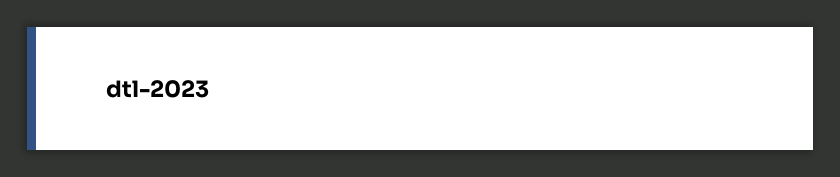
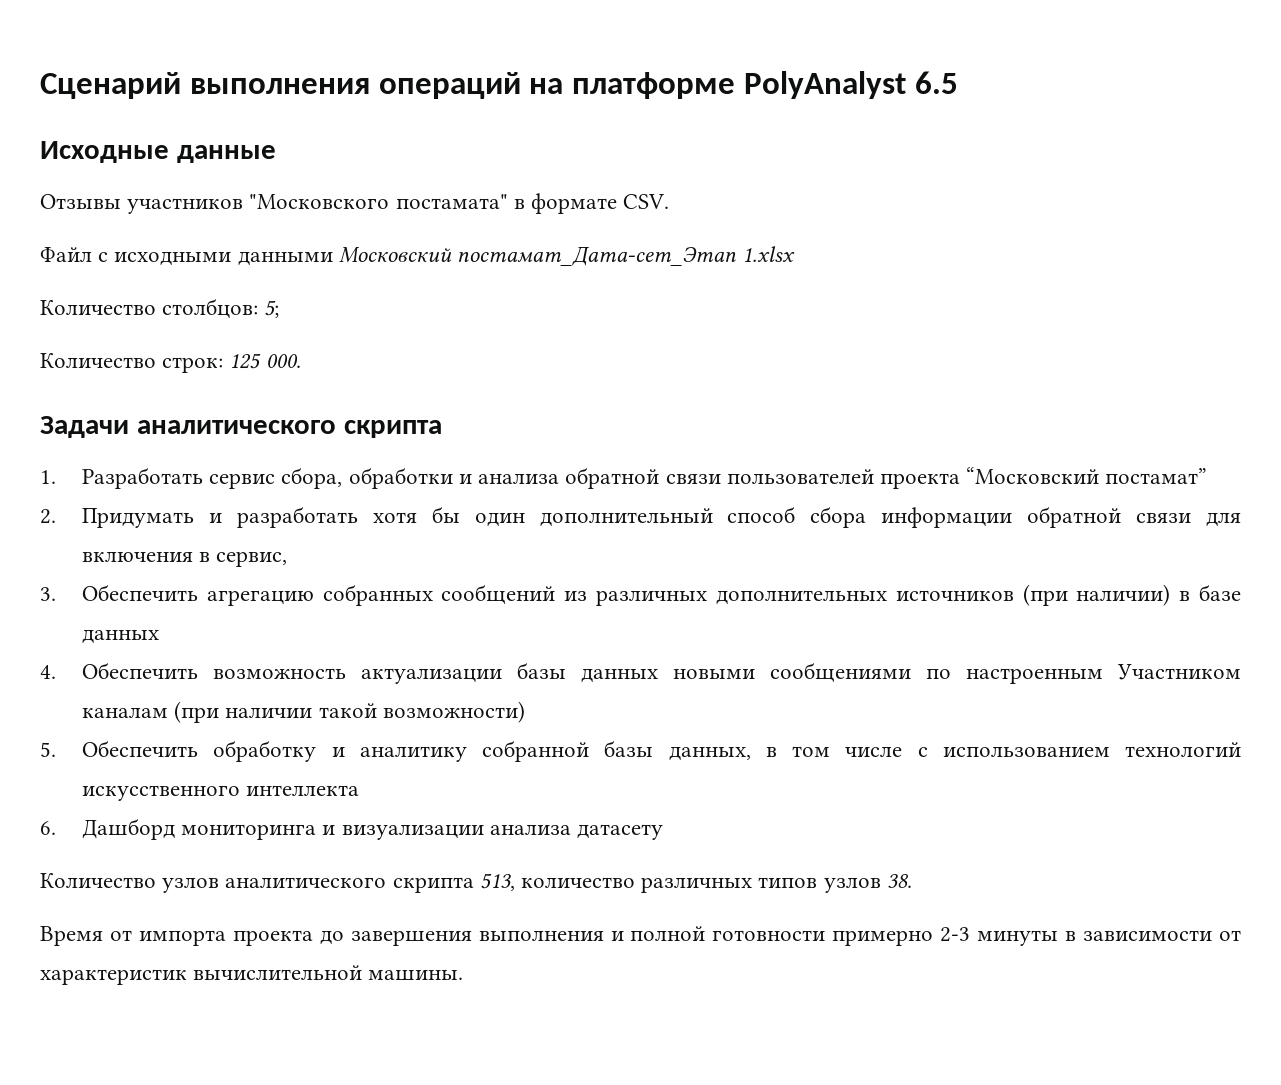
- dtl-2023
+ Сценарий выполнения операций на платформе PolyAnalyst 6.5
+ Исходные данные
+ Отзывы участников "Московского постамата" в формате CSV.
+ Файл с исходными данными Московский постамат_Дата-cет_Этап 1.xlsx
+ Количество столбцов: 5;
+ Количество строк: 125 000.
+ Задачи аналитического скрипта
+ 1. Разработать сервис сбора, обработки и анализа обратной связи пользователей проекта “Московский постамат”
+ 2. Придумать и разработать хотя бы один дополнительный способ сбора информации обратной связи для включения в сервис,
+ 3. Обеспечить агрегацию собранных сообщений из различных дополнительных источников (при наличии) в базе данных
+ 4. Обеспечить возможность актуализации базы данных новыми сообщениями по настроенным Участником каналам (при наличии такой возможности)
+ 5. Обеспечить обработку и аналитику собранной базы данных, в том числе с использованием технологий искусственного интеллекта
+ 6. Дашборд мониторинга и визуализации анализа датасету
+ Количество узлов аналитического скрипта 513, количество различных типов узлов 38.
+ Время от импорта проекта до завершения выполнения и полной готовности примерно 2-3 минуты в зависимости от характеристик вычислительной машины.

